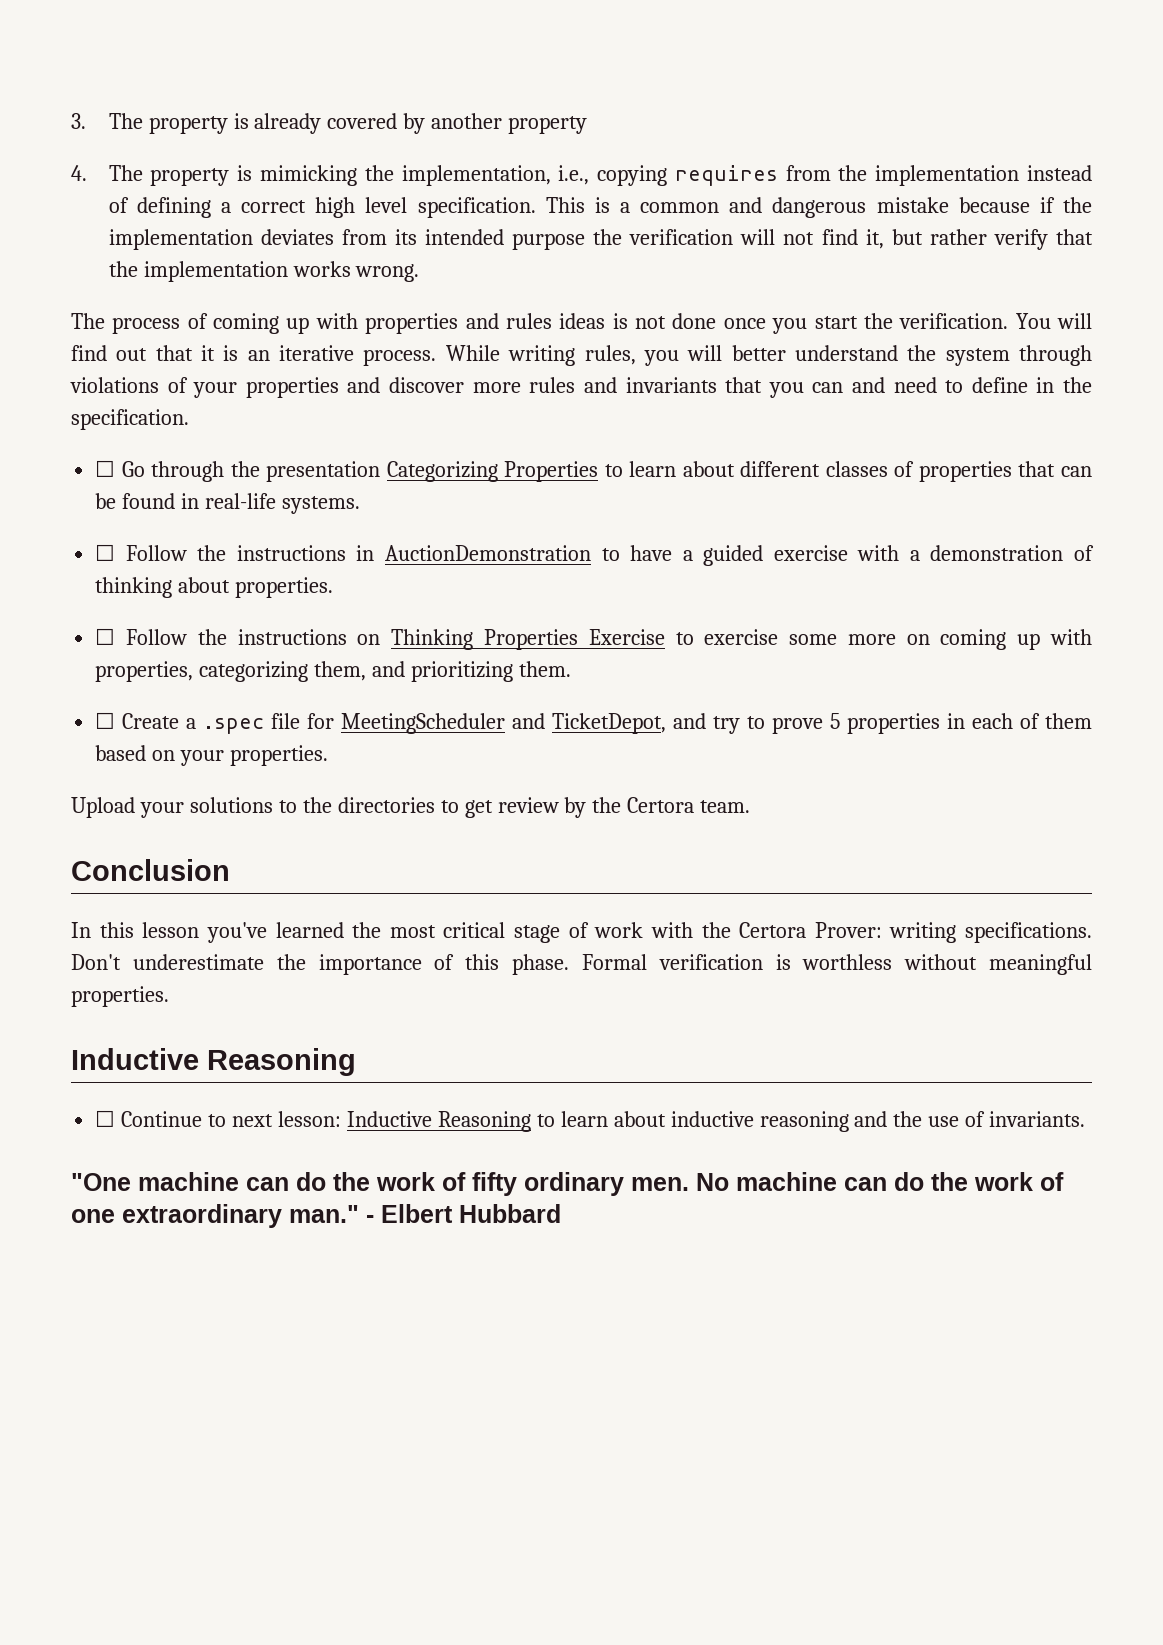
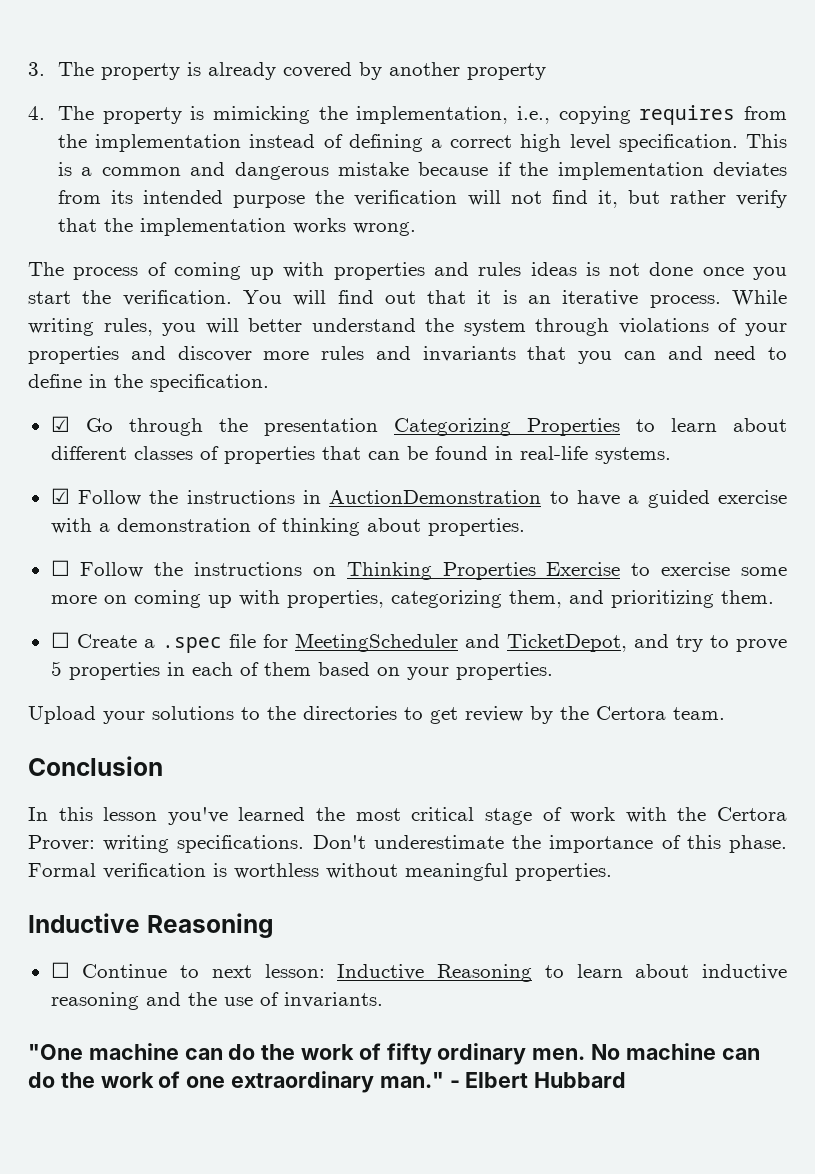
- ☐ Go through the presentation Categorizing Properties to learn about different classes of properties that can be found in real-life systems.
+ ☑ Go through the presentation Categorizing Properties to learn about different classes of properties that can be found in real-life systems.
- ☐ Follow the instructions in AuctionDemonstration to have a guided exercise with a demonstration of thinking about properties.
+ ☑ Follow the instructions in AuctionDemonstration to have a guided exercise with a demonstration of thinking about properties.

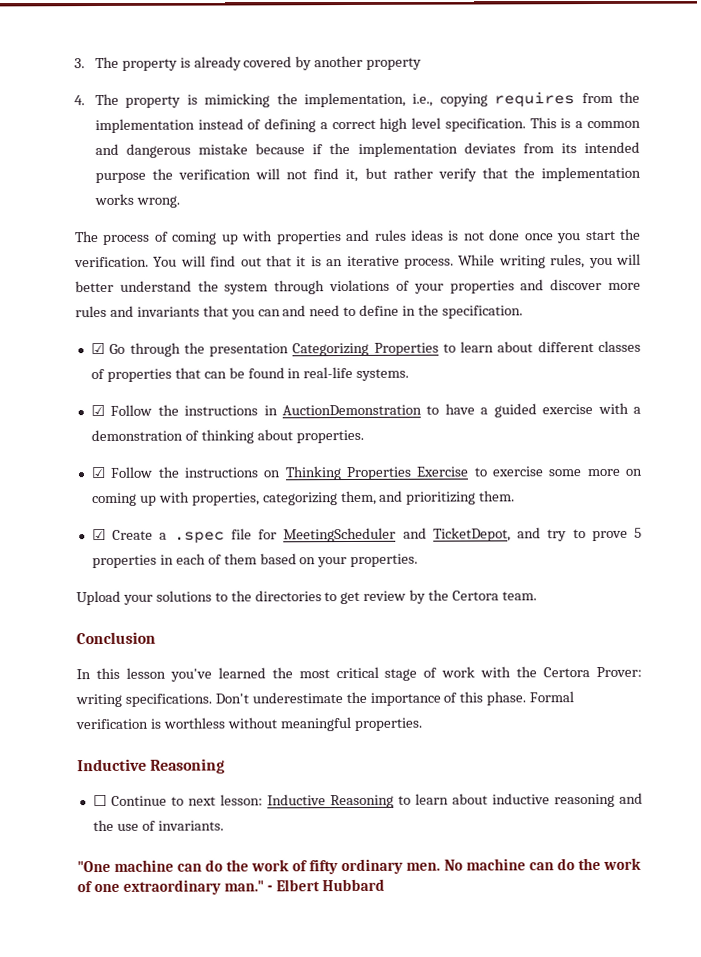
- ☐ Follow the instructions on Thinking Properties Exercise to exercise some more on coming up with properties, categorizing them, and prioritizing them.
+ ☑ Follow the instructions on Thinking Properties Exercise to exercise some more on coming up with properties, categorizing them, and prioritizing them.
- ☐ Create a .spec file for MeetingScheduler and TicketDepot, and try to prove 5 properties in each of them based on your properties.
+ ☑ Create a .spec file for MeetingScheduler and TicketDepot, and try to prove 5 properties in each of them based on your properties.

